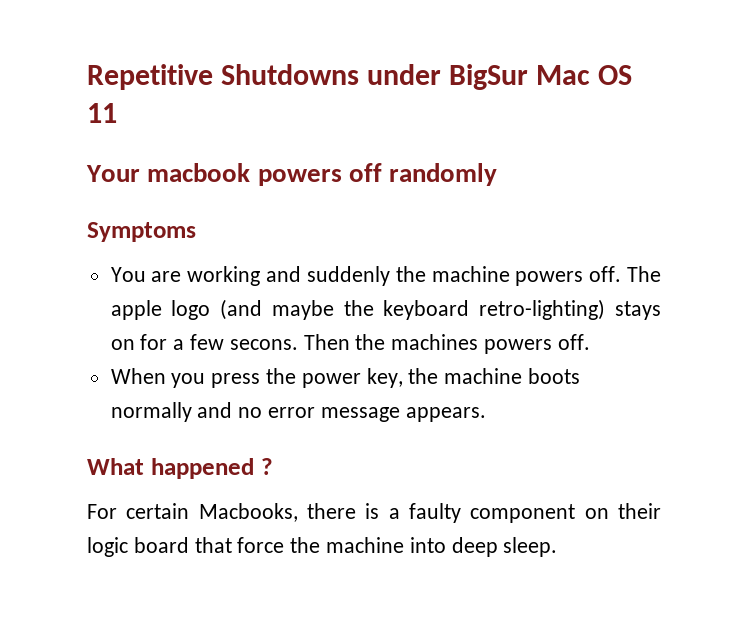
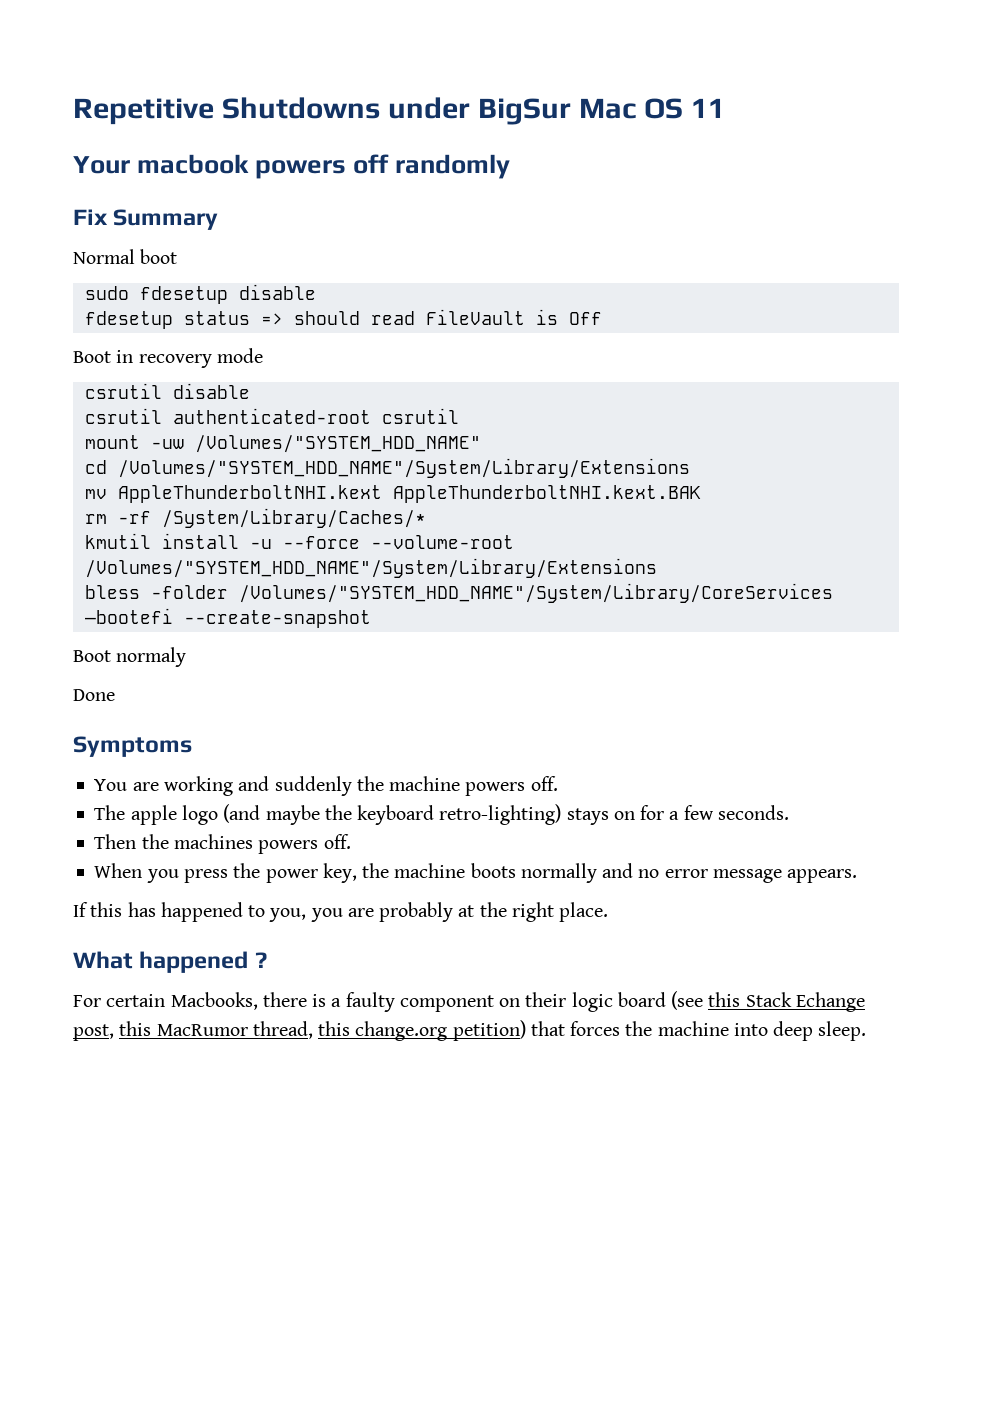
+ Fix Summary
+ Normal boot
+ sudo fdesetup disable
+ fdesetup status => should read FileVault is Off
+ Boot in recovery mode
+ csrutil disable
+ csrutil authenticated-root csrutil
+ mount -uw /Volumes/"SYSTEM_HDD_NAME"
+ cd /Volumes/"SYSTEM_HDD_NAME"/System/Library/Extensions
+ mv AppleThunderboltNHI.kext AppleThunderboltNHI.kext.BAK
+ rm -rf /System/Library/Caches/*
+ kmutil install -u --force --volume-root /Volumes/"SYSTEM_HDD_NAME"/System/Library/Extensions
+ bless -folder /Volumes/"SYSTEM_HDD_NAME"/System/Library/CoreServices —bootefi --create-snapshot
+ Boot normaly
+ Done
- You are working and suddenly the machine powers off. The apple logo (and maybe the keyboard retro-lighting) stays on for a few secons. Then the machines powers off.
+ You are working and suddenly the machine powers off.
+ The apple logo (and maybe the keyboard retro-lighting) stays on for a few seconds.
+ Then the machines powers off.
+ If this has happened to you, you are probably at the right place.
- For certain Macbooks, there is a faulty component on their logic board that force the machine into deep sleep.
+ For certain Macbooks, there is a faulty component on their logic board (see this Stack Echange post, this MacRumor thread, this change.org petition) that forces the machine into deep sleep.

